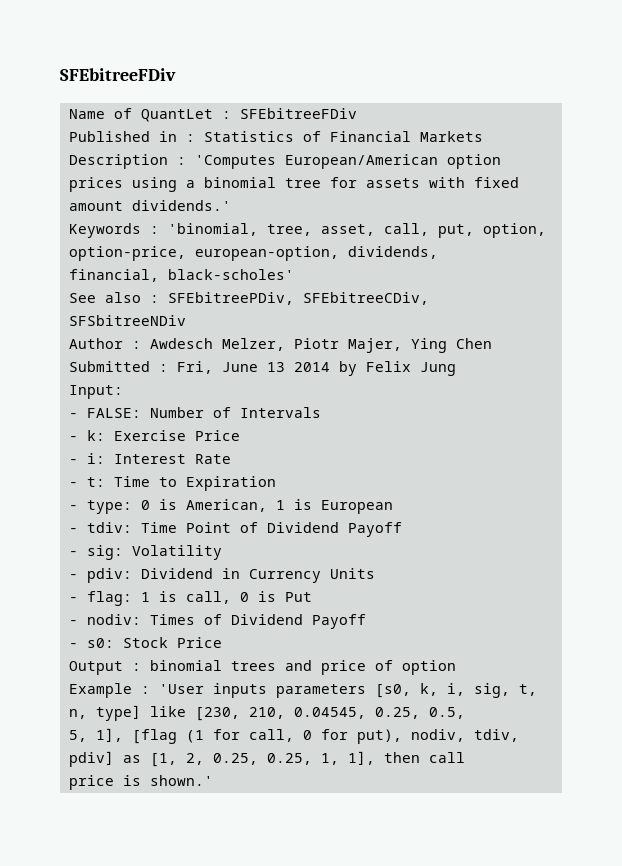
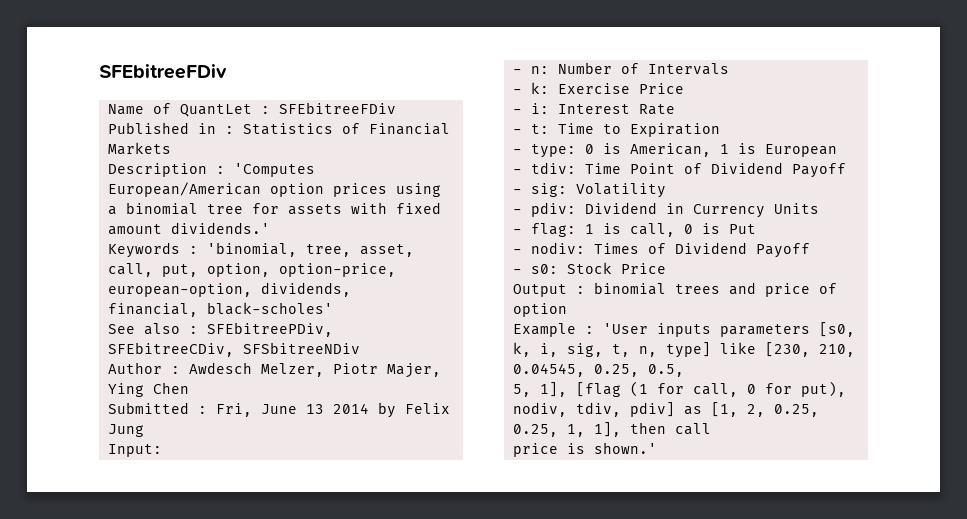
- - FALSE: Number of Intervals
+ - n: Number of Intervals

